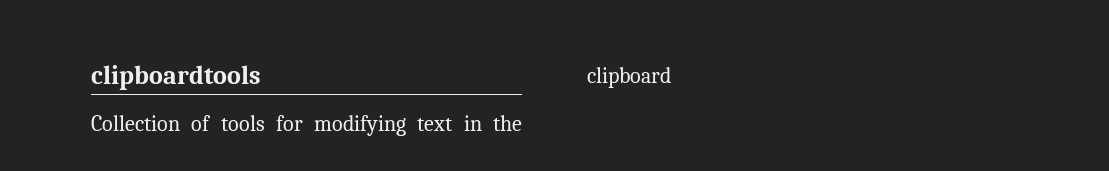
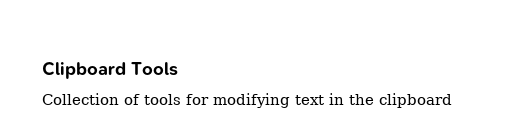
- clipboardtools
+ Clipboard Tools

